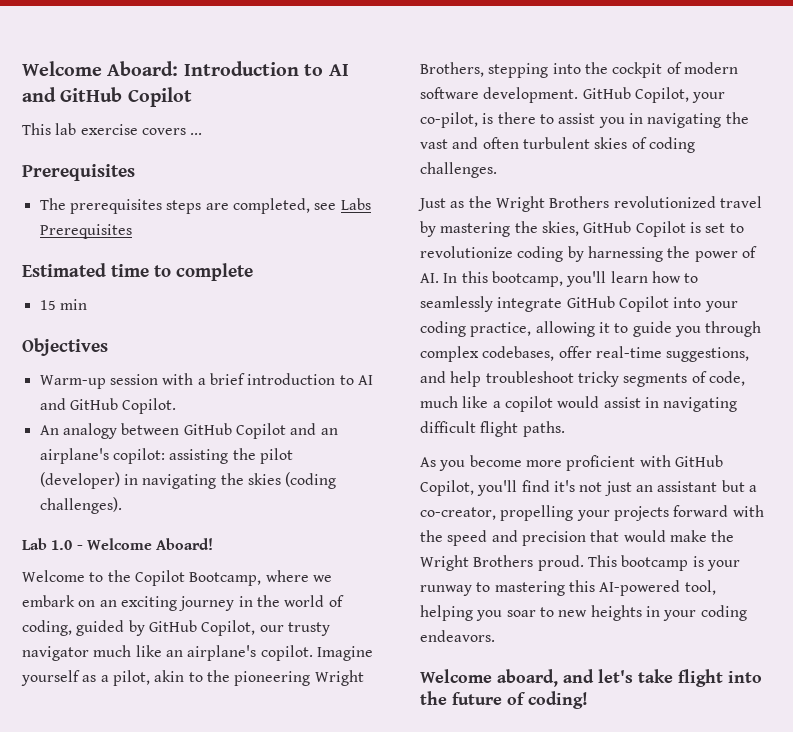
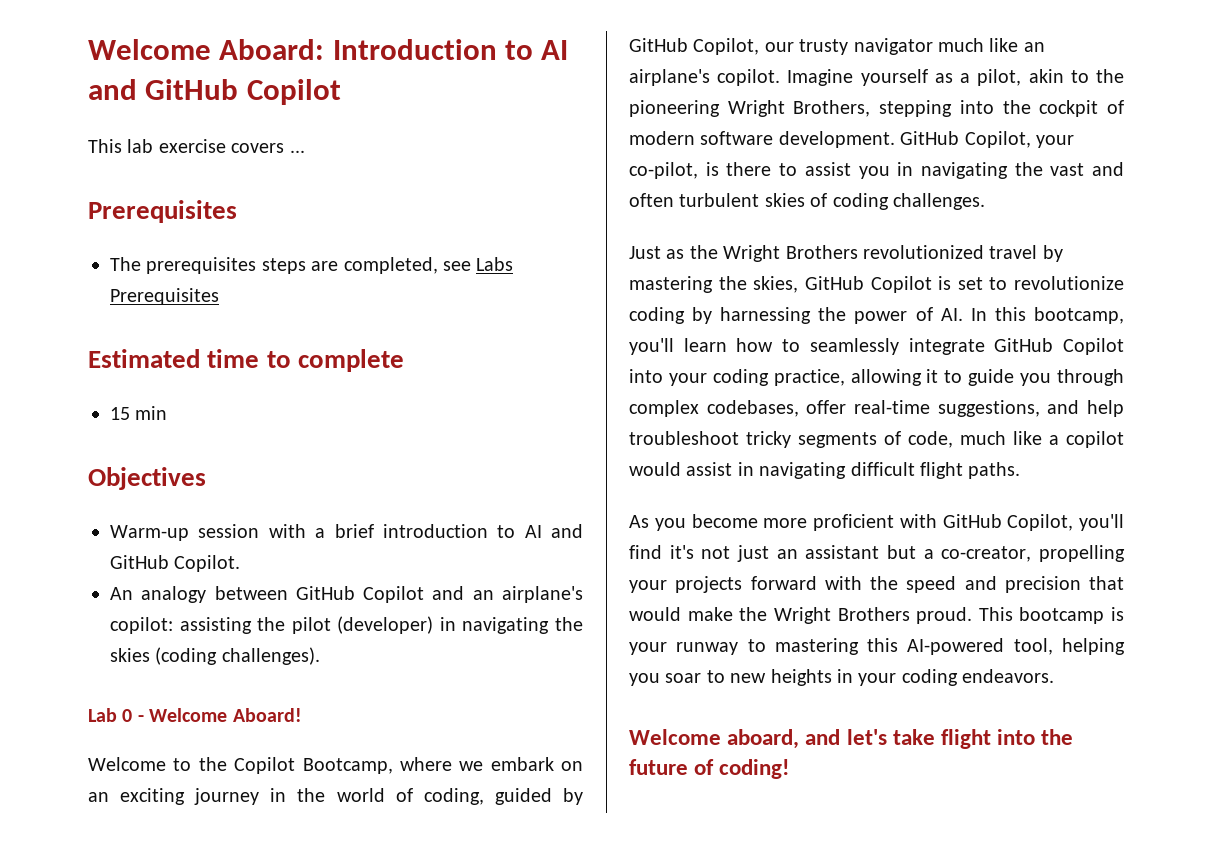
- Lab 1.0 - Welcome Aboard!
+ Lab 0 - Welcome Aboard!

